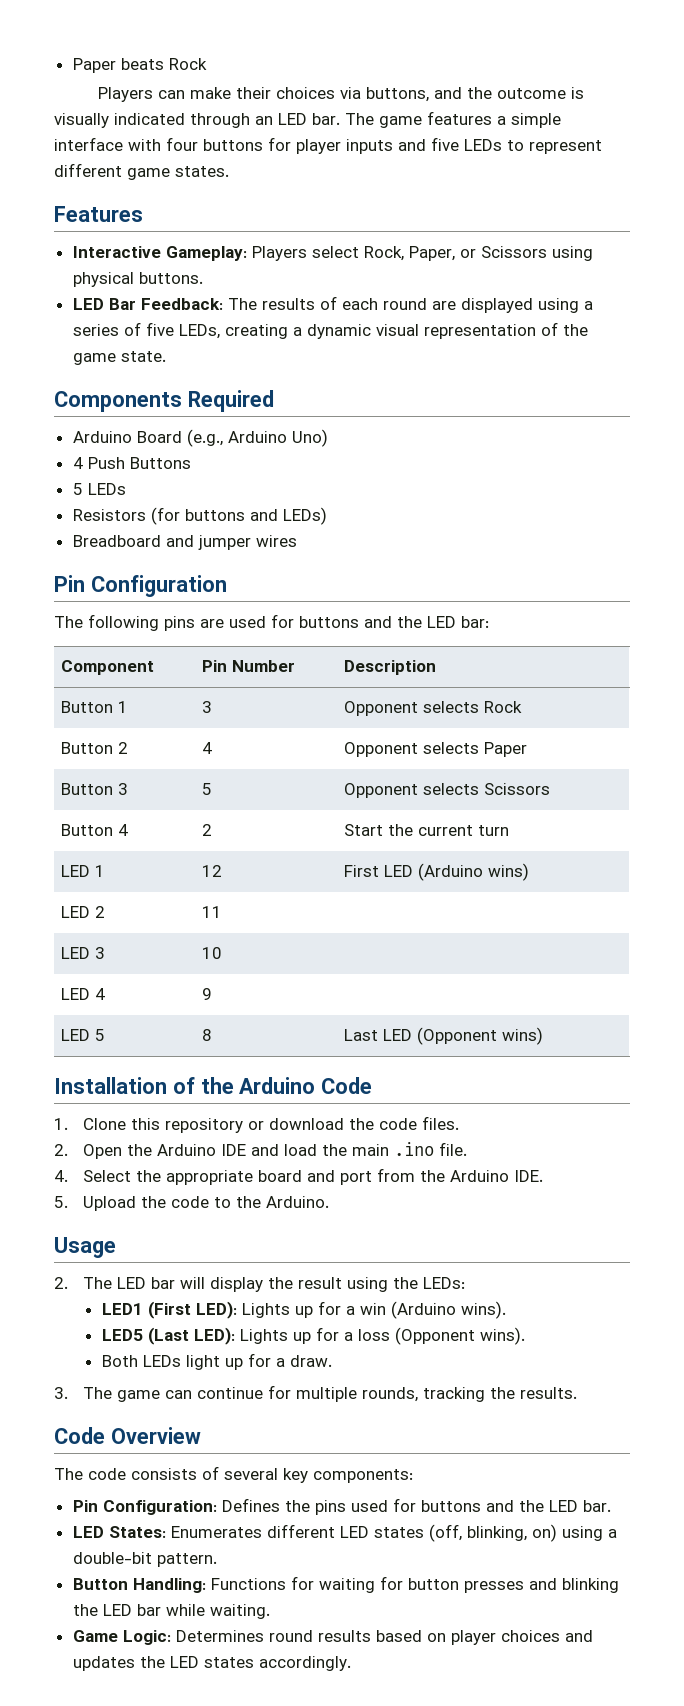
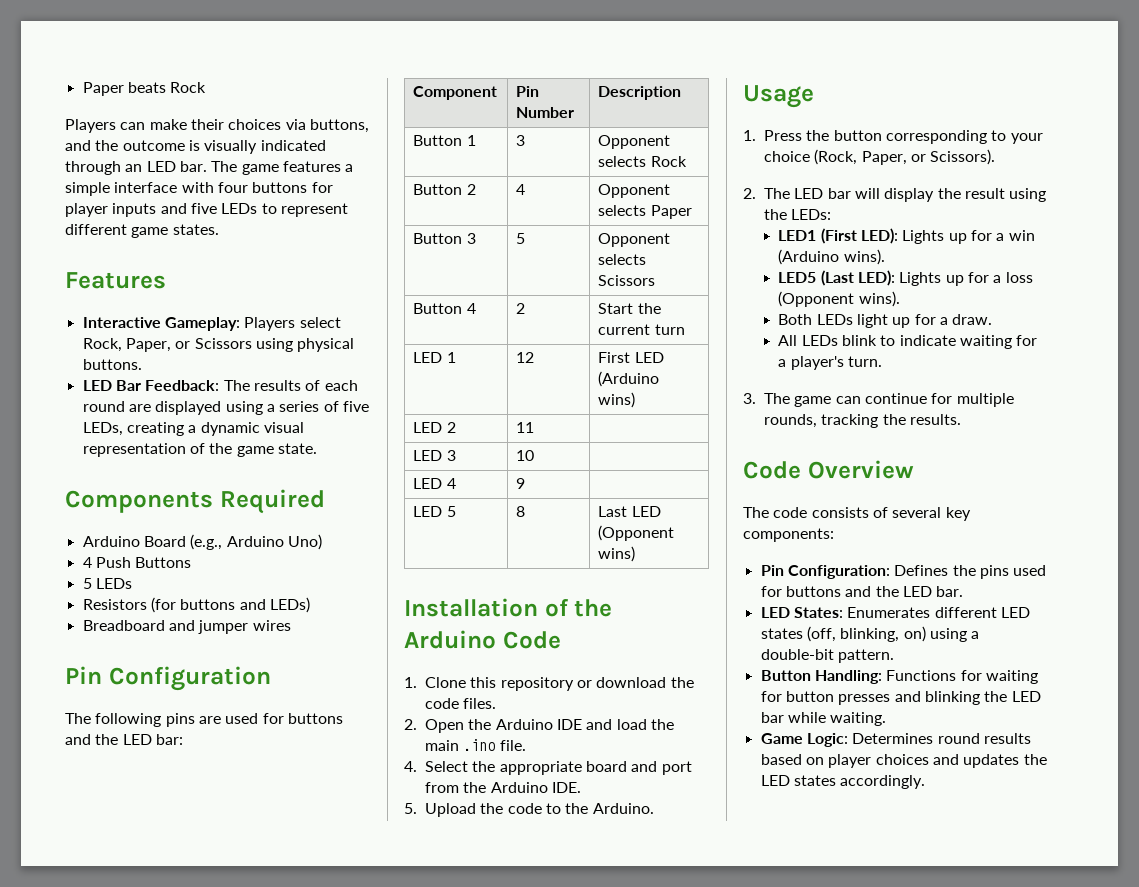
+ 1. Press the button corresponding to your choice (Rock, Paper, or Scissors).
+ All LEDs blink to indicate waiting for a player's turn.

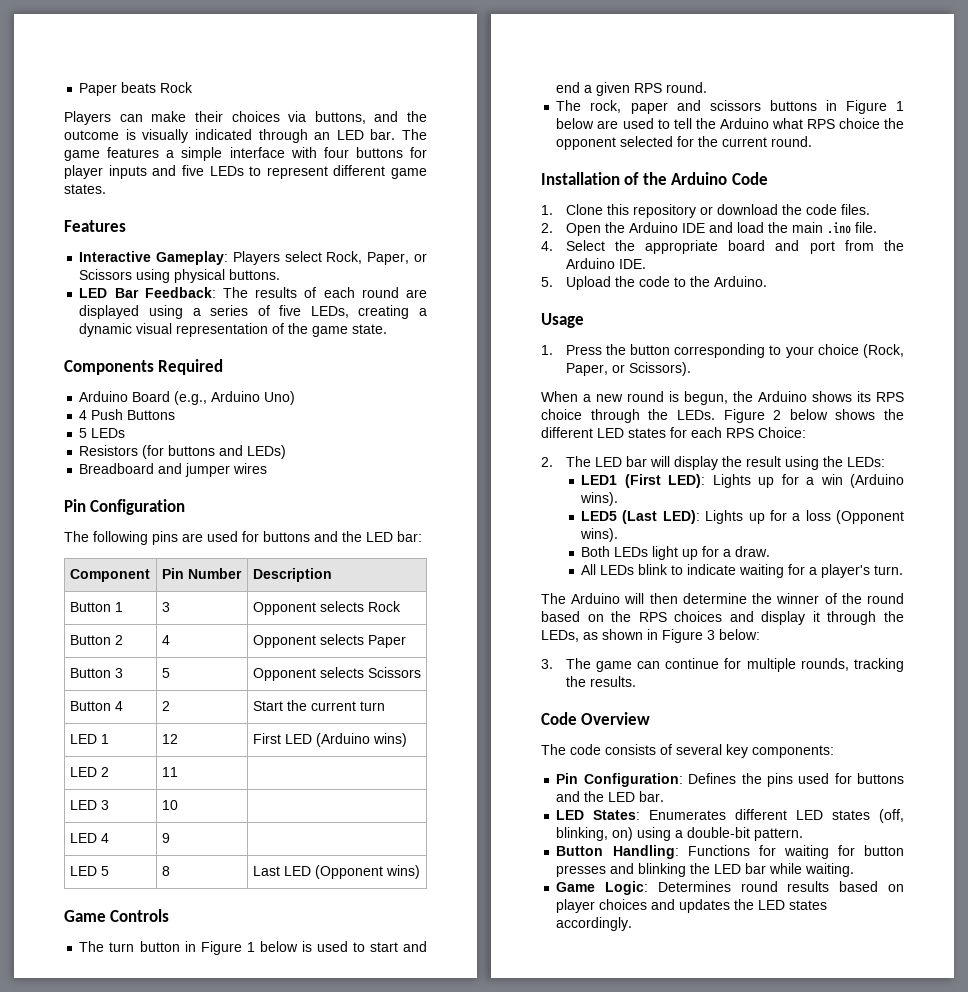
+ Game Controls
+ The turn button in Figure 1 below is used to start and end a given RPS round.
+ The rock, paper and scissors buttons in Figure 1 below are used to tell the Arduino what RPS choice the opponent selected for the current round.
+ When a new round is begun, the Arduino shows its RPS choice through the LEDs. Figure 2 below shows the different LED states for each RPS Choice:
+ The Arduino will then determine the winner of the round based on the RPS choices and display it through the LEDs, as shown in Figure 3 below:

